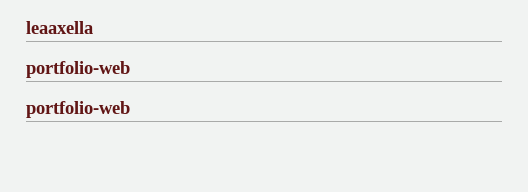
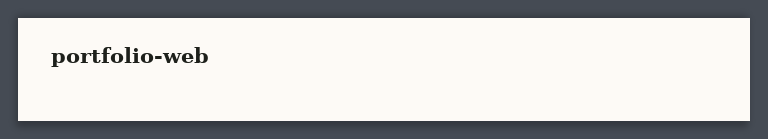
- leaaxella
- portfolio-web

